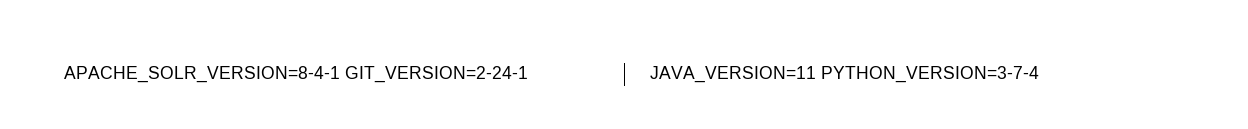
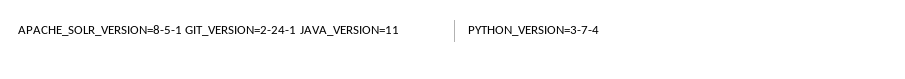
- APACHE_SOLR_VERSION=8-4-1 GIT_VERSION=2-24-1 JAVA_VERSION=11 PYTHON_VERSION=3-7-4
+ APACHE_SOLR_VERSION=8-5-1 GIT_VERSION=2-24-1 JAVA_VERSION=11 PYTHON_VERSION=3-7-4

